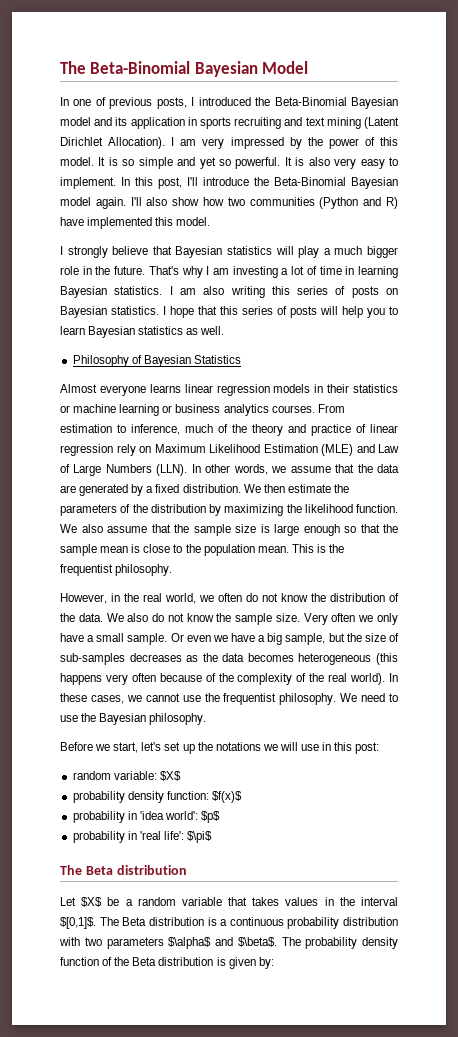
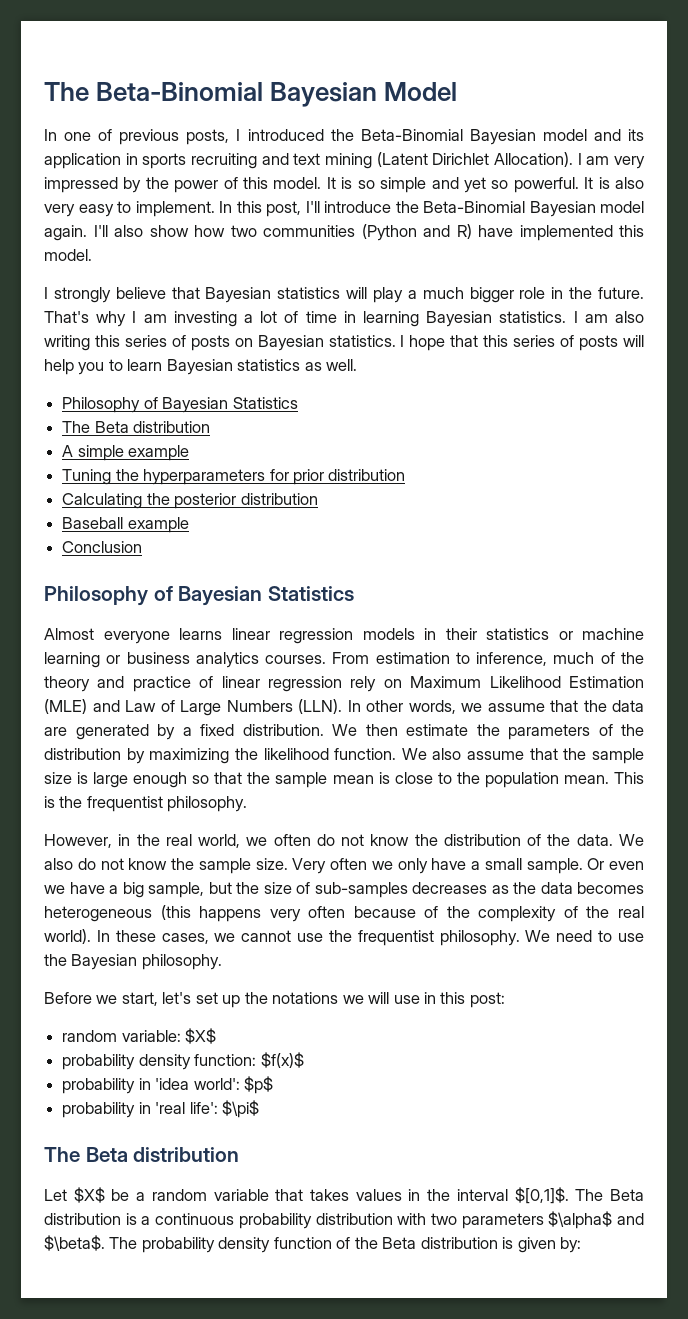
  I hope that this series of posts will help you to learn Bayesian statistics as well.
+ Philosophy of Bayesian Statistics
+ The Beta distribution
+ A simple example
+ Tuning the hyperparameters for prior distribution
+ Calculating the posterior distribution
+ Baseball example
+ Conclusion

